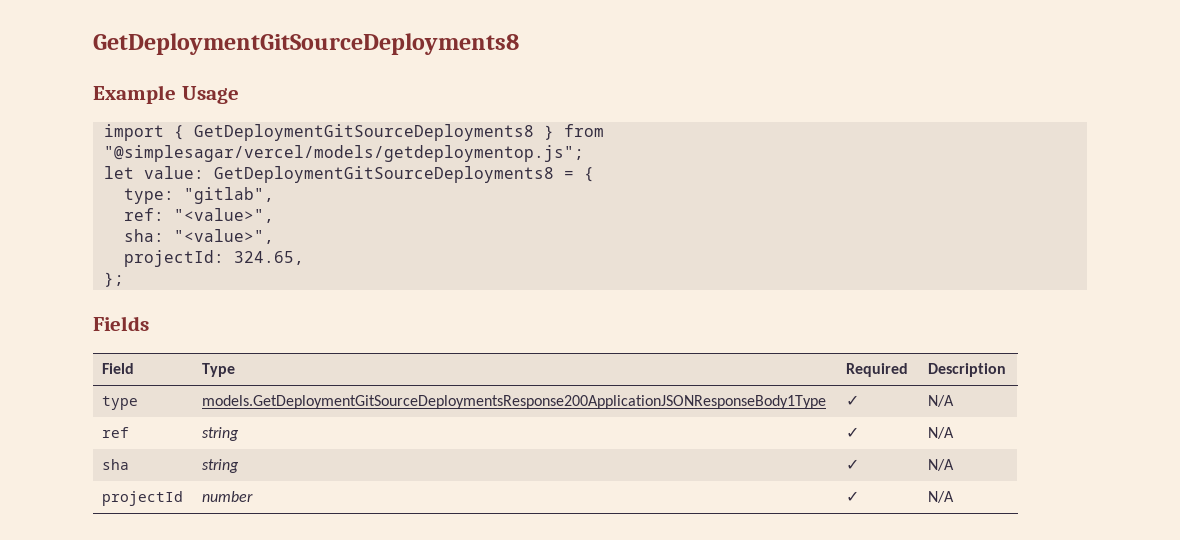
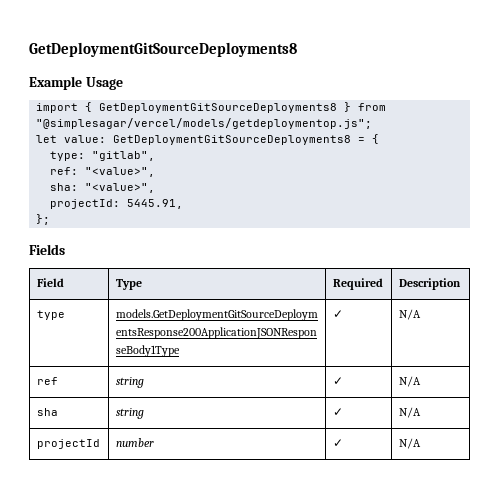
- projectId: 324.65,
+ projectId: 5445.91,

